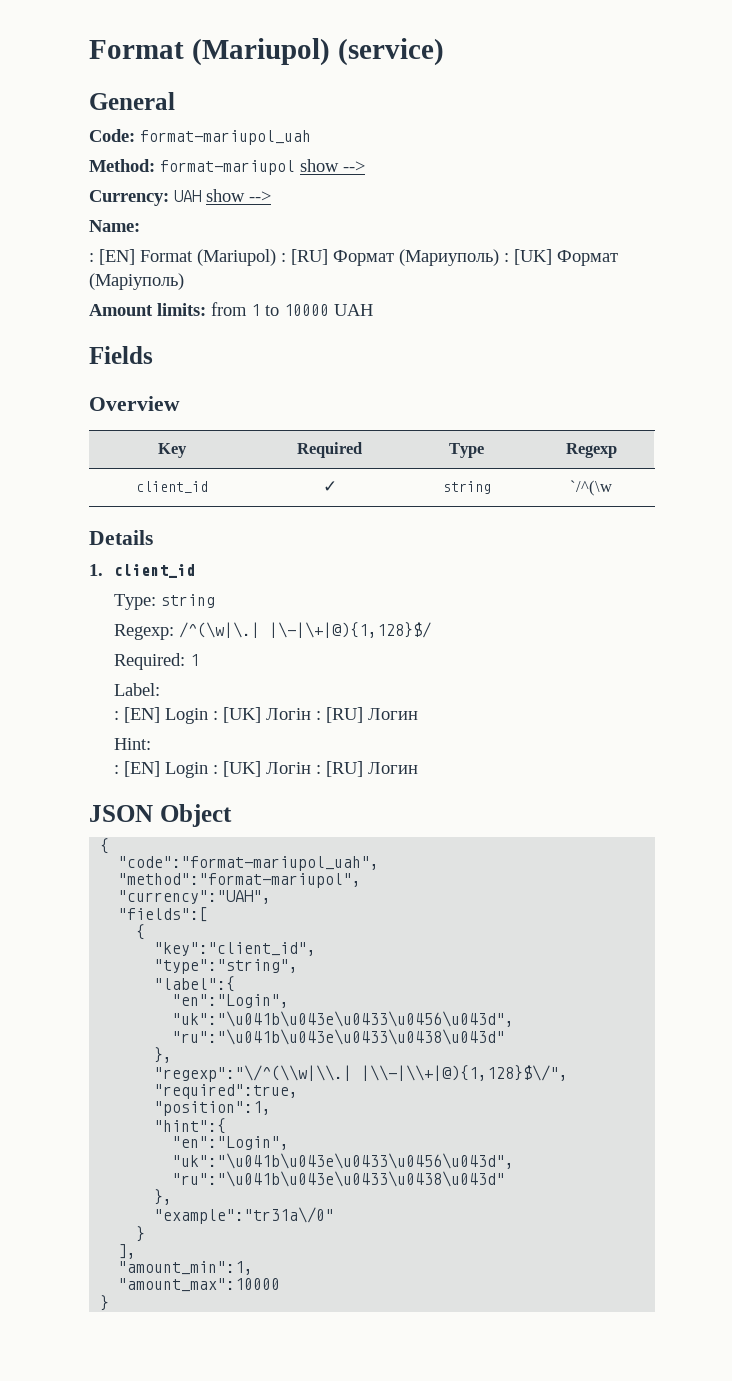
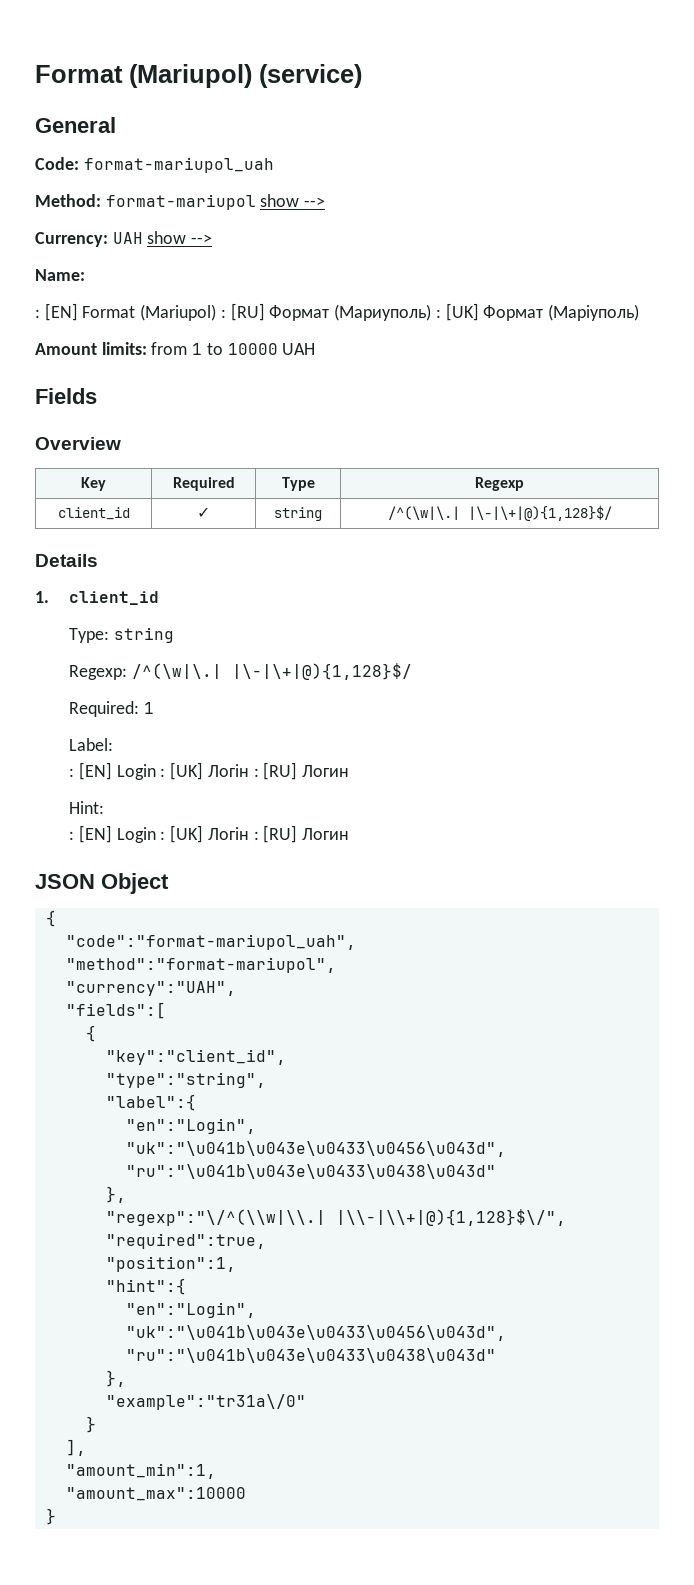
- client_id | ✓ | string | `/^(\w
+ client_id | ✓ | string | /^(\w|\.| |\-|\+|@){1,128}$/

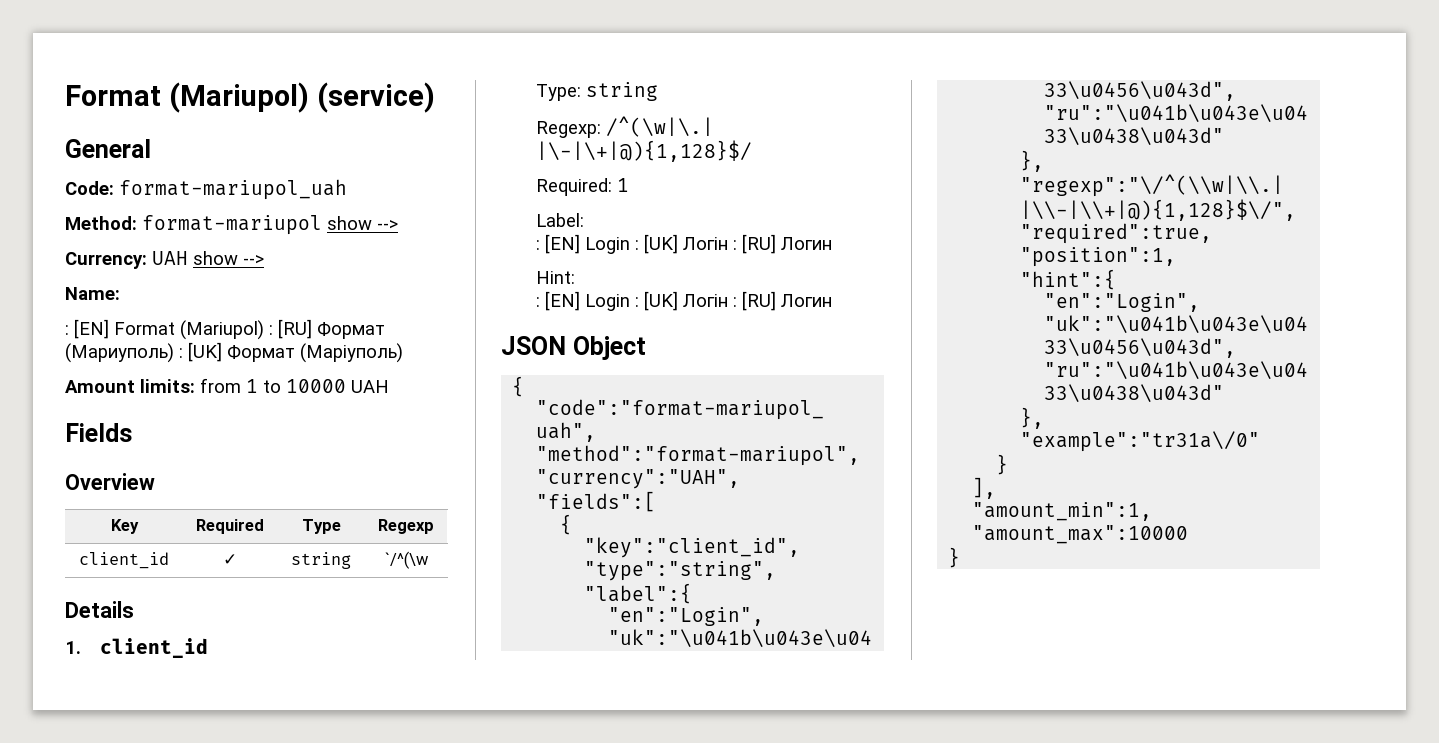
- client_id | ✓ | string | /^(\w|\.| |\-|\+|@){1,128}$/
+ client_id | ✓ | string | `/^(\w

